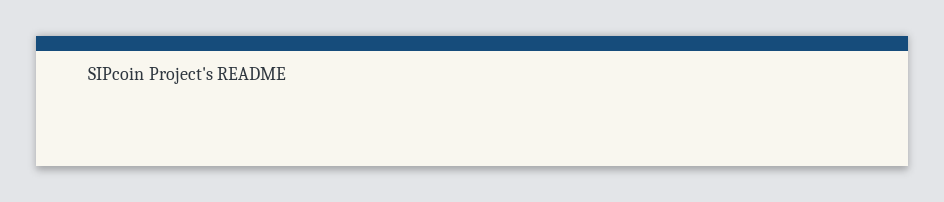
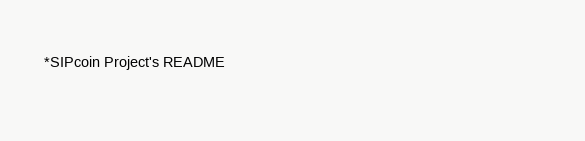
- SIPcoin Project's README
+ *SIPcoin Project's README

